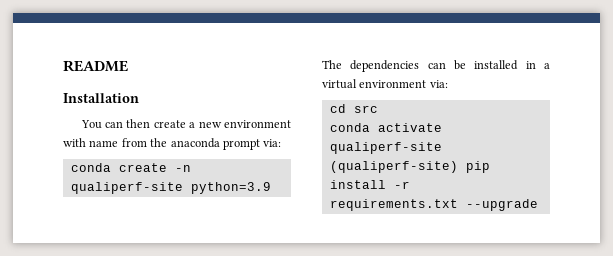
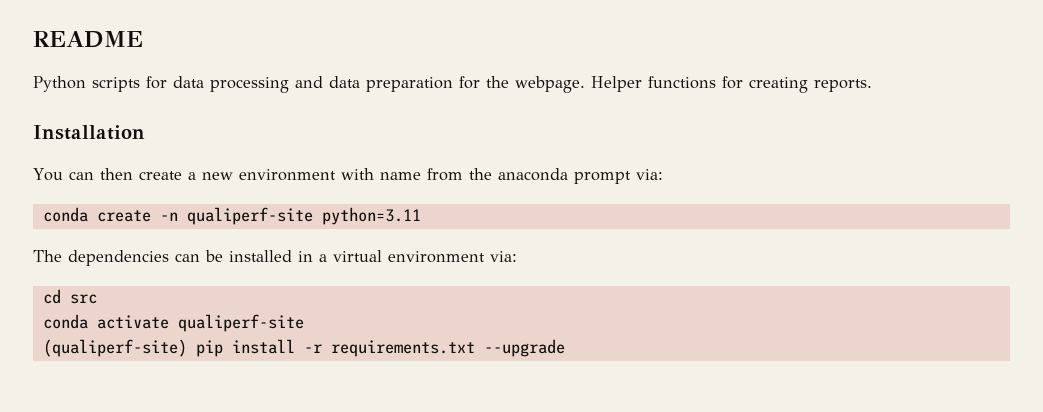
+ Python scripts for data processing and data preparation for the webpage. Helper functions for creating reports.
- conda create -n qualiperf-site python=3.9
+ conda create -n qualiperf-site python=3.11

